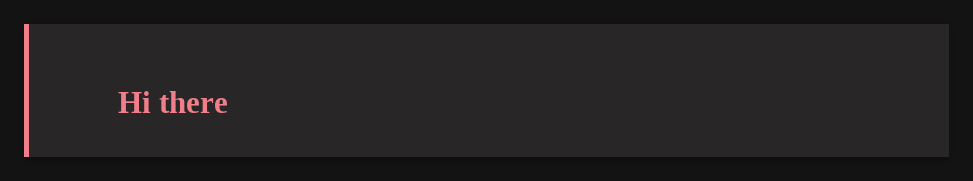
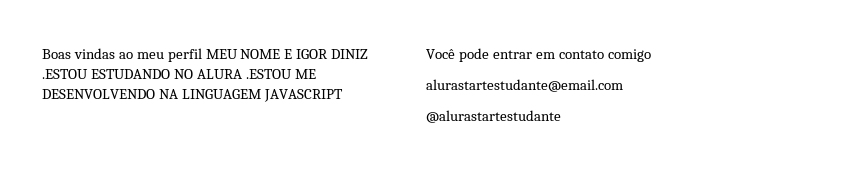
- Hi there
+ Boas vindas ao meu perfil MEU NOME E IGOR DINIZ .ESTOU ESTUDANDO NO ALURA .ESTOU ME DESENVOLVENDO NA LINGUAGEM JAVASCRIPT
+ Você pode entrar em contato comigo
+ alurastartestudante@email.com
+ @alurastartestudante

